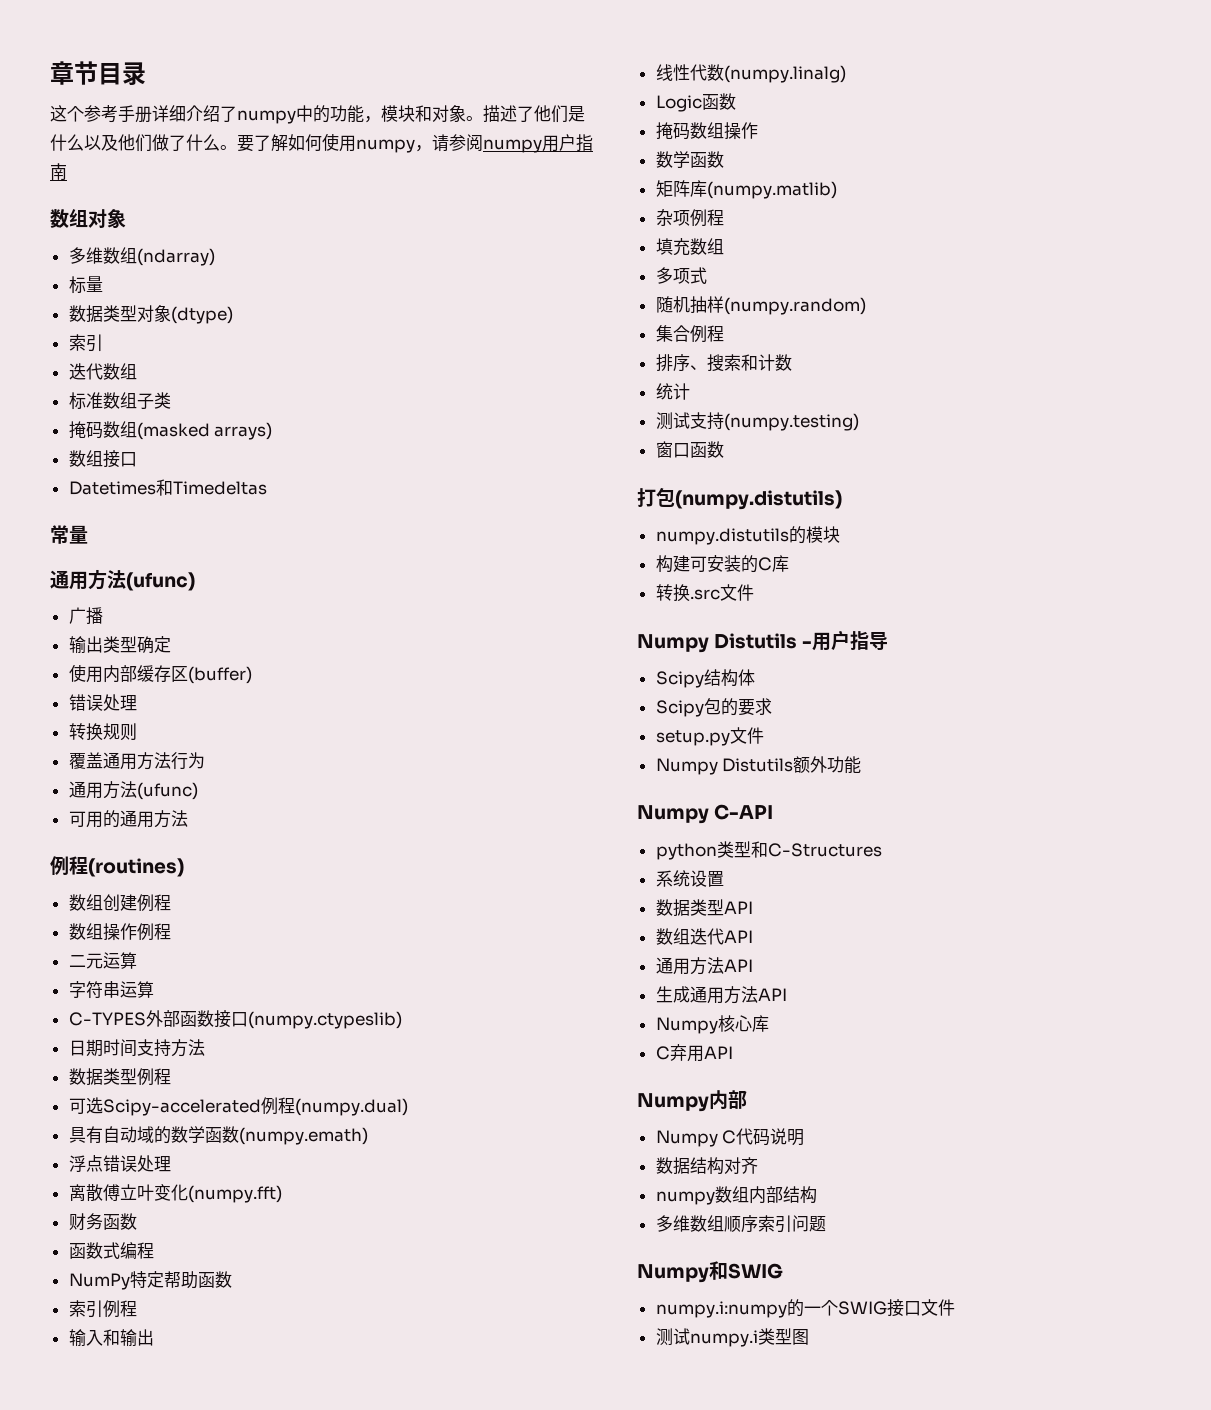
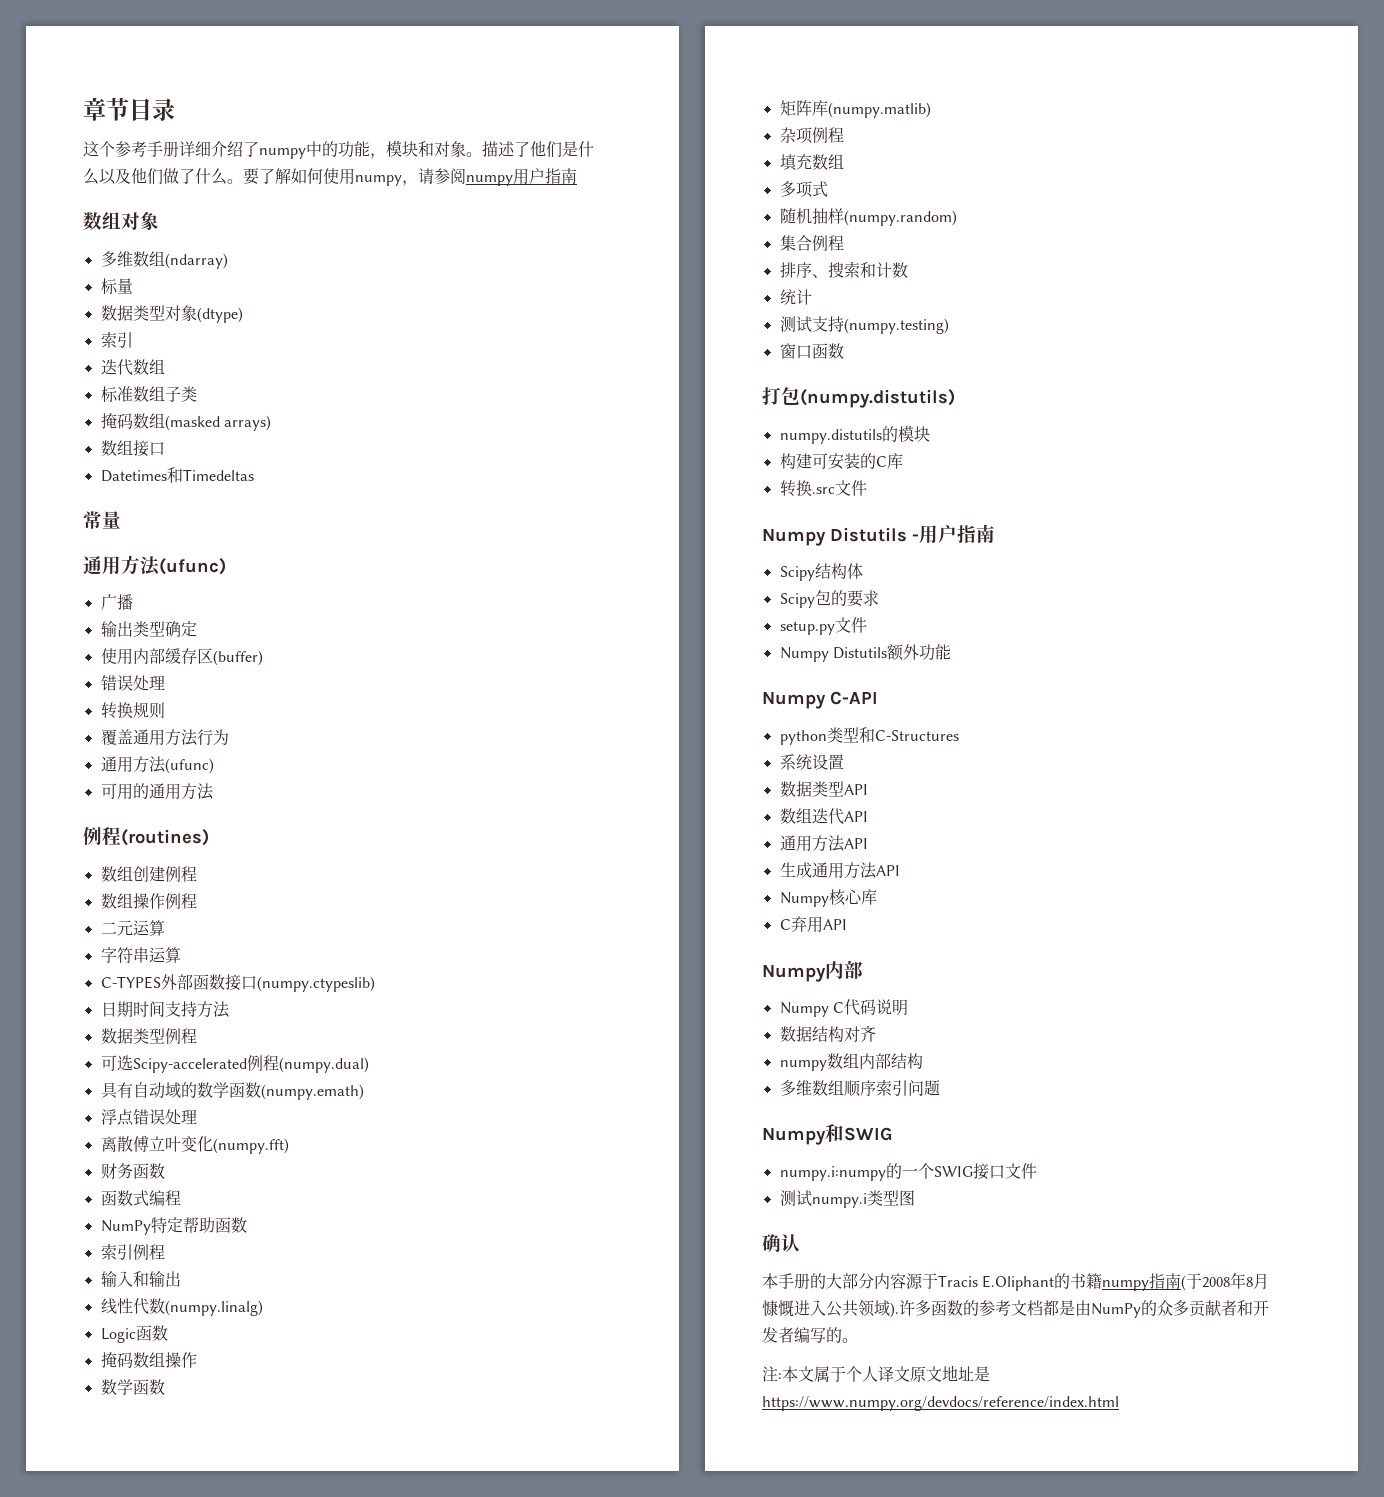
- Numpy Distutils -用户指导
+ Numpy Distutils -用户指南
+ 确认
+ 本手册的大部分内容源于Tracis E.Oliphant的书籍numpy指南(于2008年8月慷慨进入公共领域).许多函数的参考文档都是由NumPy的众多贡献者和开发者编写的。
+ 注:本文属于个人译文原文地址是https://www.numpy.org/devdocs/reference/index.html

